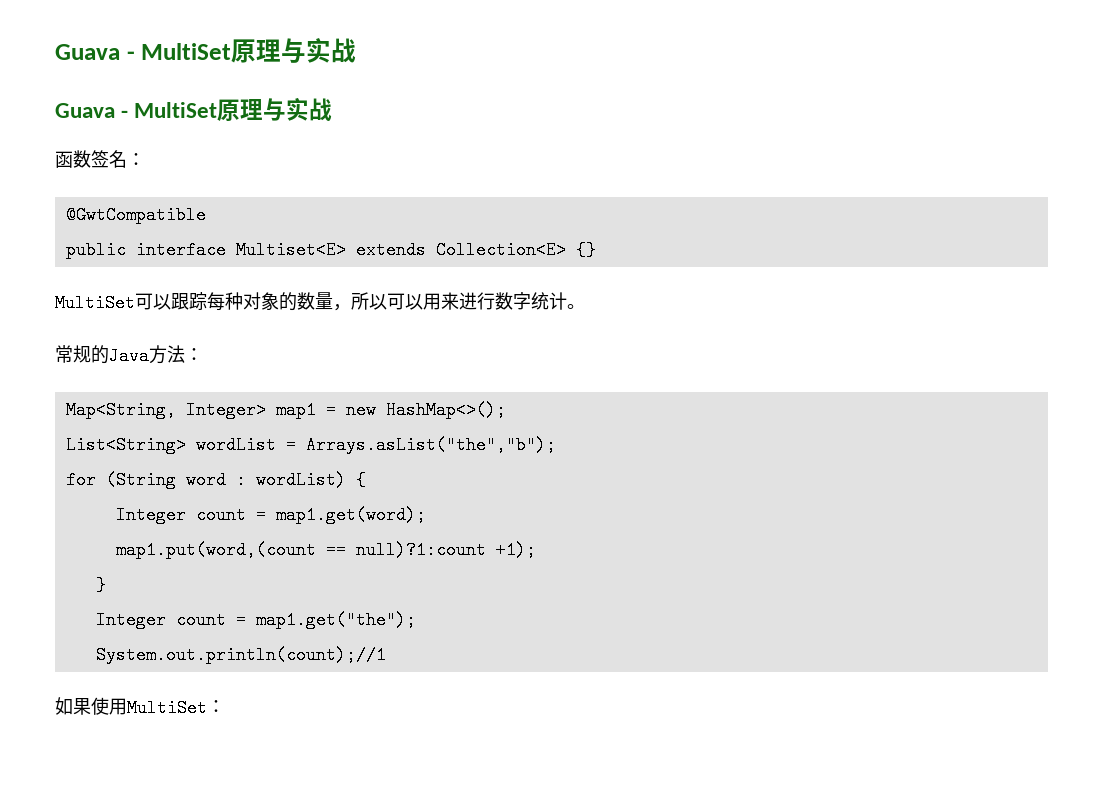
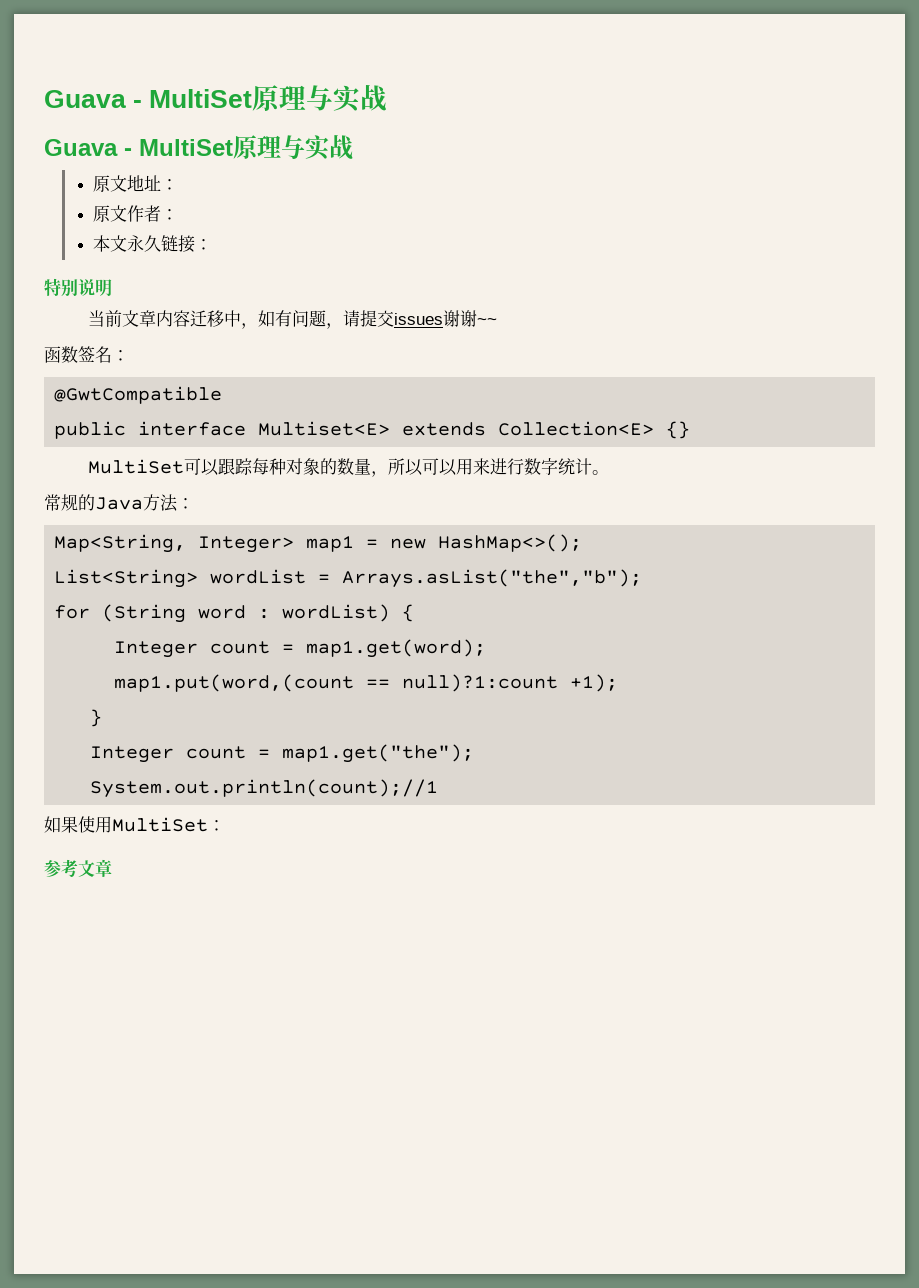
+ 原文地址：
+ 原文作者：
+ 本文永久链接：
+ 特别说明
+ 当前文章内容迁移中，如有问题，请提交issues谢谢~~
+ 参考文章

